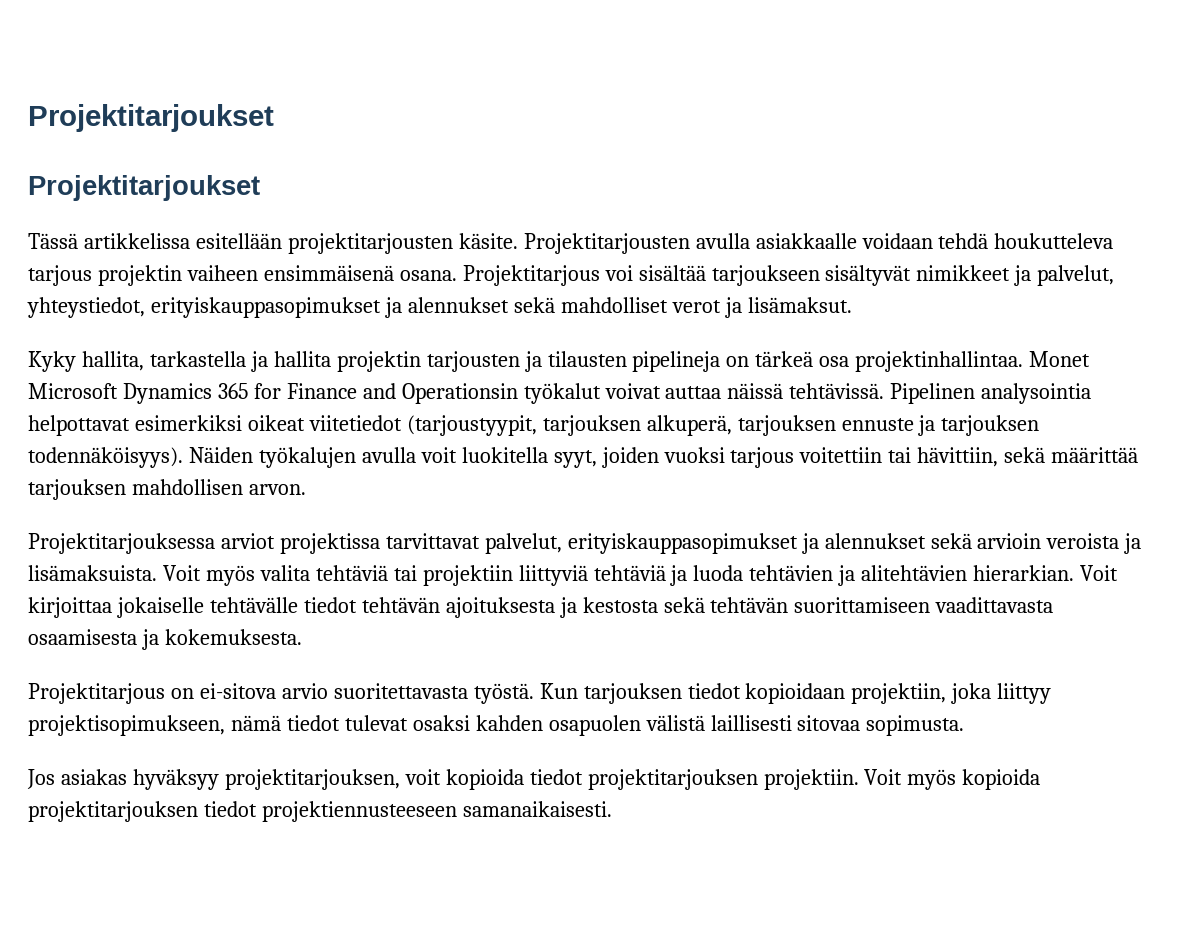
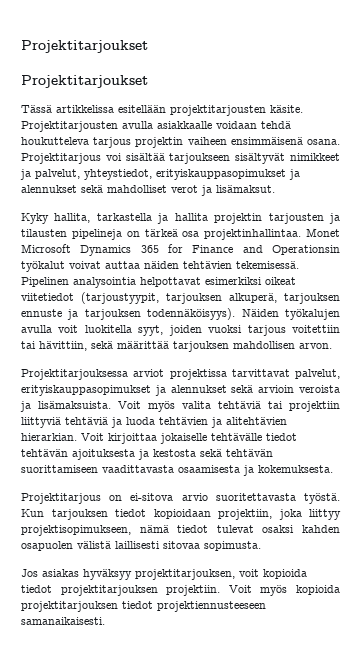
- Monet Microsoft Dynamics 365 for Finance and Operationsin työkalut voivat auttaa näissä tehtävissä.
+ Monet Microsoft Dynamics 365 for Finance and Operationsin työkalut voivat auttaa näiden tehtävien tekemisessä.

